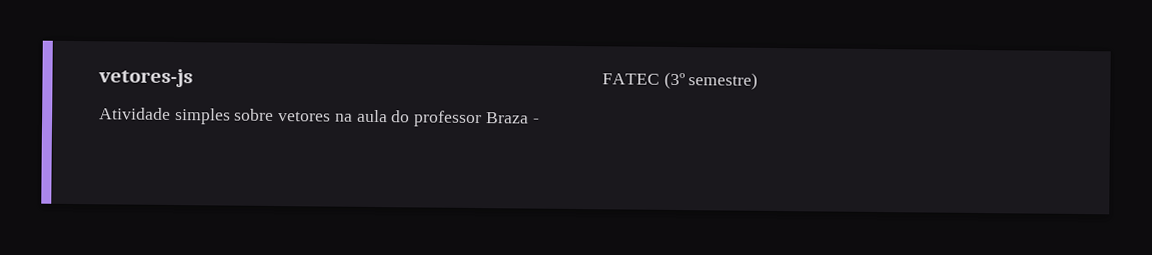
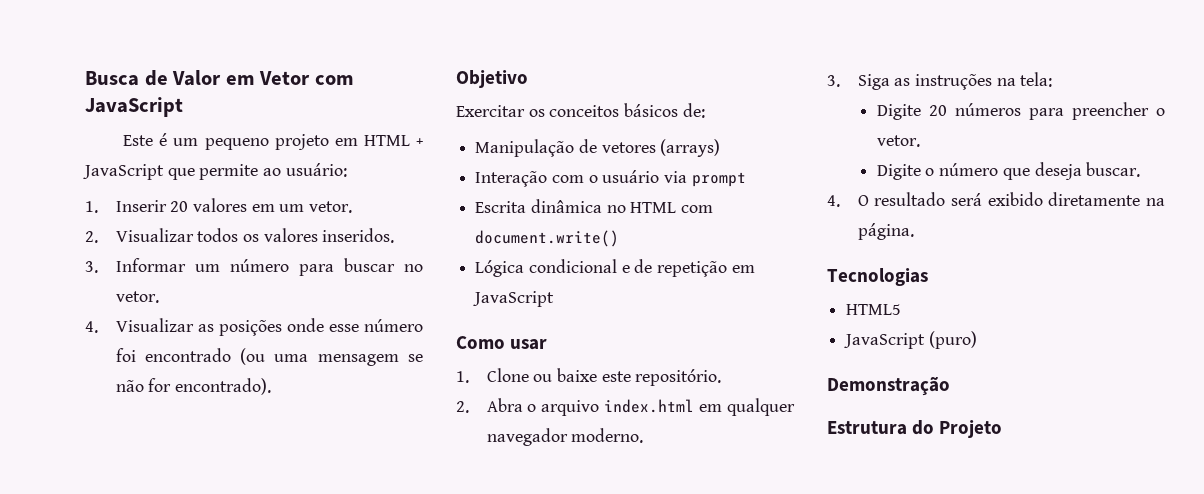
- vetores-js
- Atividade simples sobre vetores na aula do professor Braza - FATEC (3º semestre)
+ Busca de Valor em Vetor com JavaScript
+ Este é um pequeno projeto em HTML + JavaScript que permite ao usuário:
+ 1. Inserir 20 valores em um vetor.
+ 2. Visualizar todos os valores inseridos.
+ 3. Informar um número para buscar no vetor.
+ 4. Visualizar as posições onde esse número foi encontrado (ou uma mensagem se não for encontrado).
+ Objetivo
+ Exercitar os conceitos básicos de:
+ Manipulação de vetores (arrays)
+ Interação com o usuário via prompt
+ Escrita dinâmica no HTML com document.write()
+ Lógica condicional e de repetição em JavaScript
+ Como usar
+ 1. Clone ou baixe este repositório.
+ 2. Abra o arquivo index.html em qualquer navegador moderno.
+ 3. Siga as instruções na tela:
+ Digite 20 números para preencher o vetor.
+ Digite o número que deseja buscar.
+ 4. O resultado será exibido diretamente na página.
+ Tecnologias
+ HTML5
+ JavaScript (puro)
+ Demonstração
+ Estrutura do Projeto

